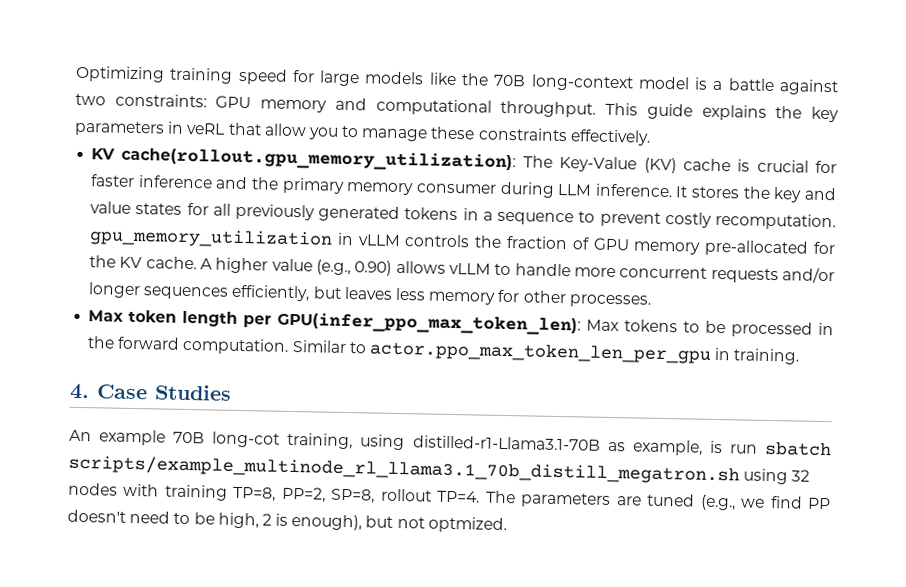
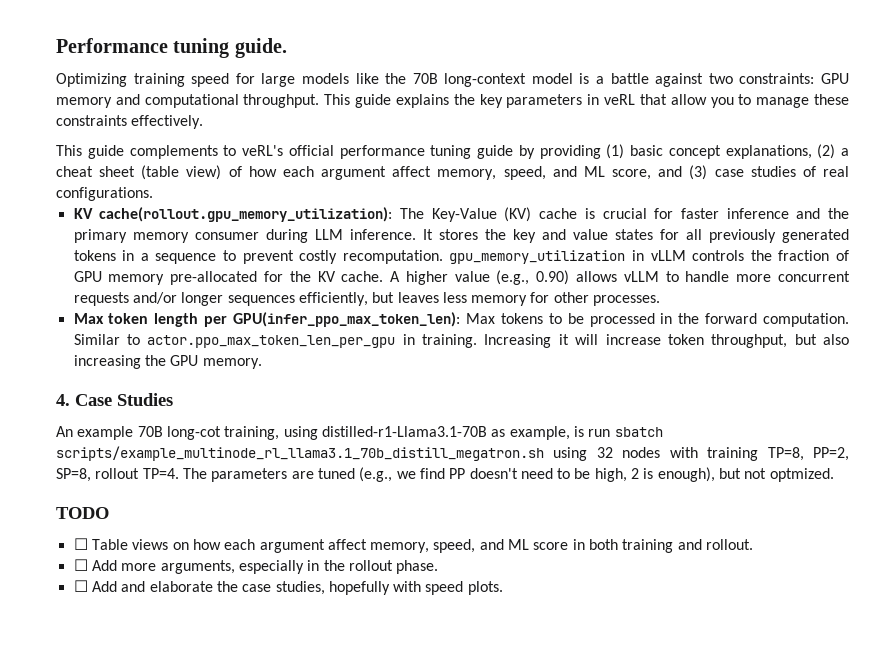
+ Performance tuning guide.
+ This guide complements to veRL's official performance tuning guide by providing (1) basic concept explanations, (2) a cheat sheet (table view) of how each argument affect memory, speed, and ML score, and (3) case studies of real configurations.
+ Increasing it will increase token throughput, but also increasing the GPU memory.
+ TODO
+ ☐ Table views on how each argument affect memory, speed, and ML score in both training and rollout.
+ ☐ Add more arguments, especially in the rollout phase.
+ ☐ Add and elaborate the case studies, hopefully with speed plots.

